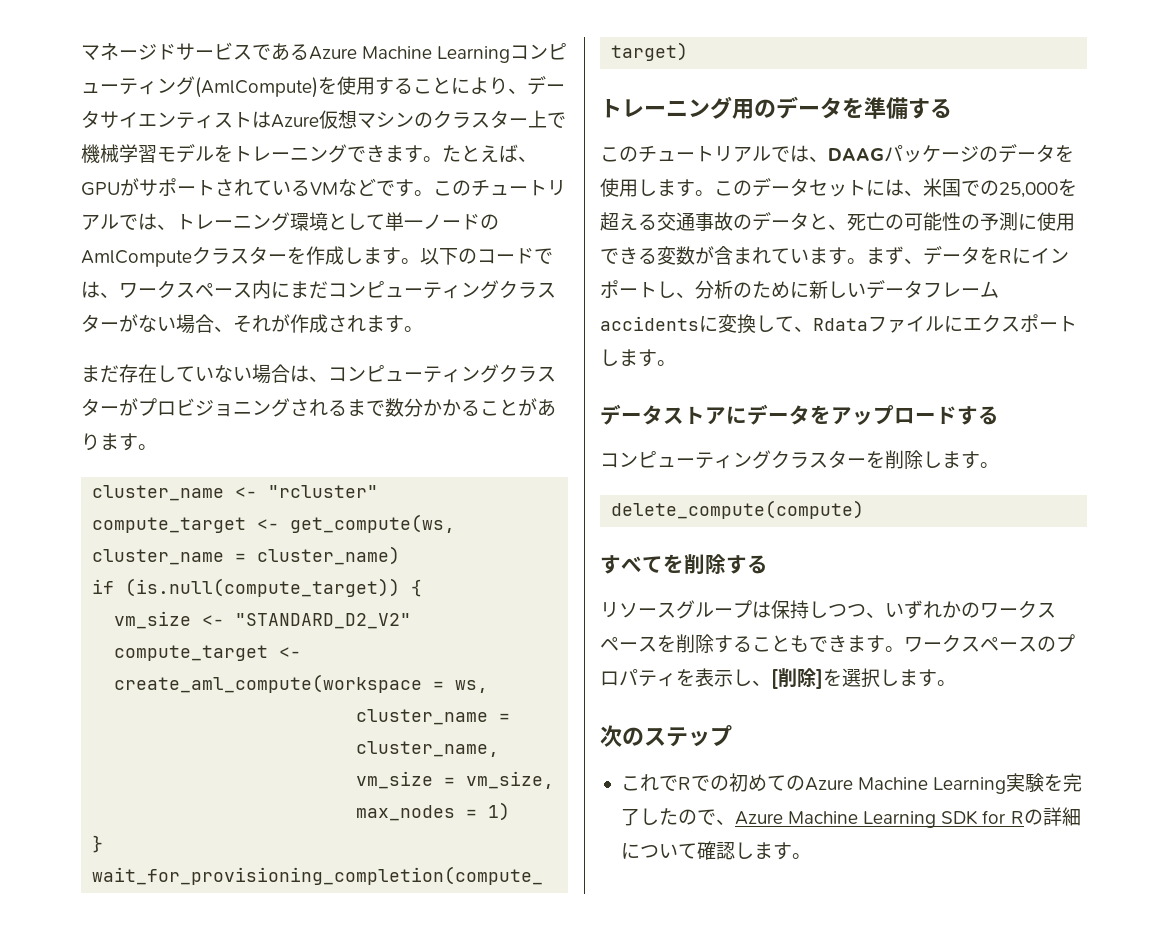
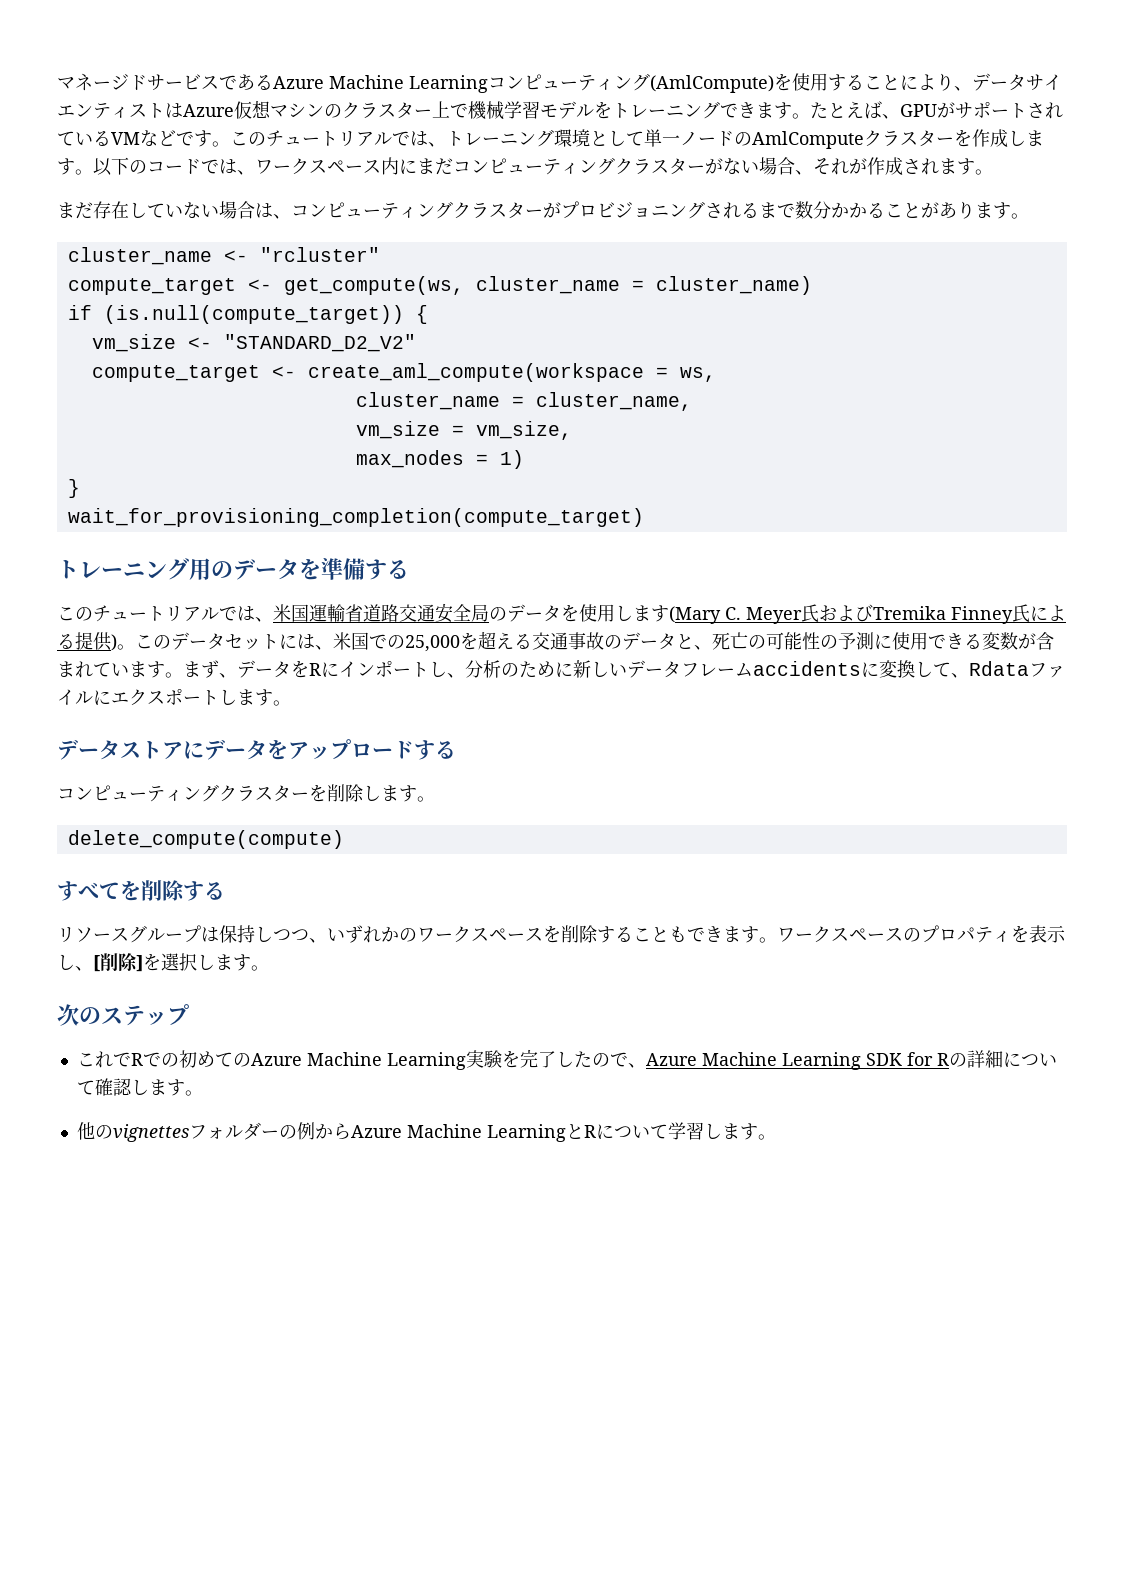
- このチュートリアルでは、DAAGパッケージのデータを使用します。
+ このチュートリアルでは、米国運輸省道路交通安全局のデータを使用します(Mary C. Meyer氏およびTremika Finney氏による提供)。
+ 他のvignettesフォルダーの例からAzure Machine LearningとRについて学習します。

